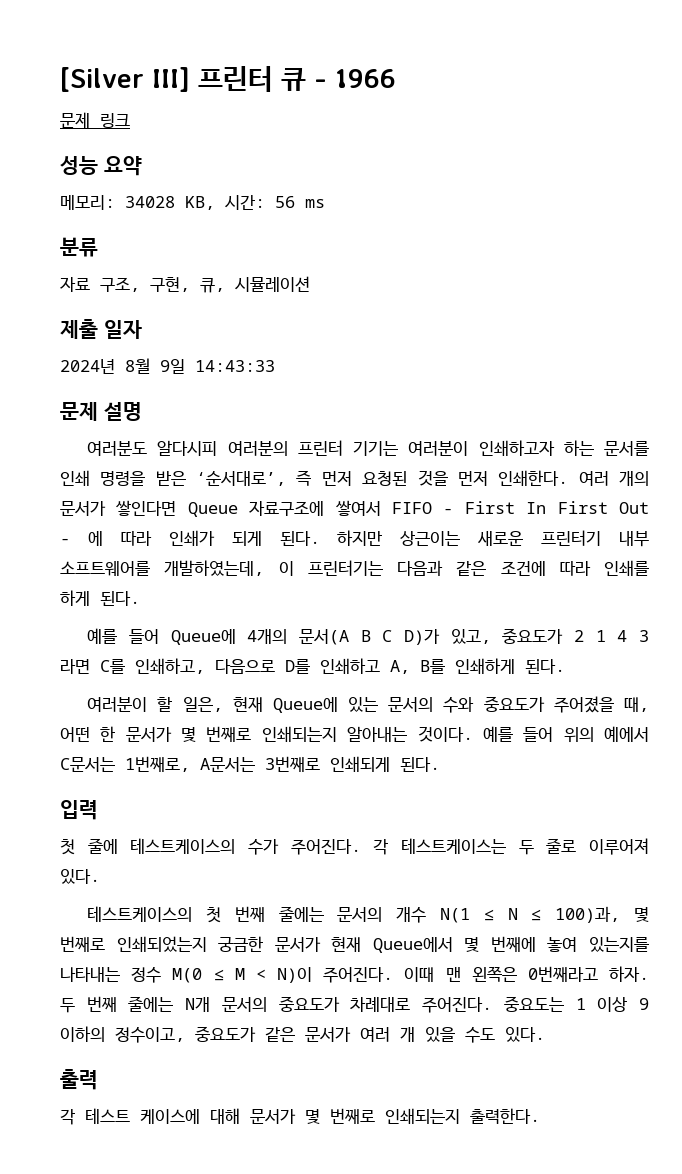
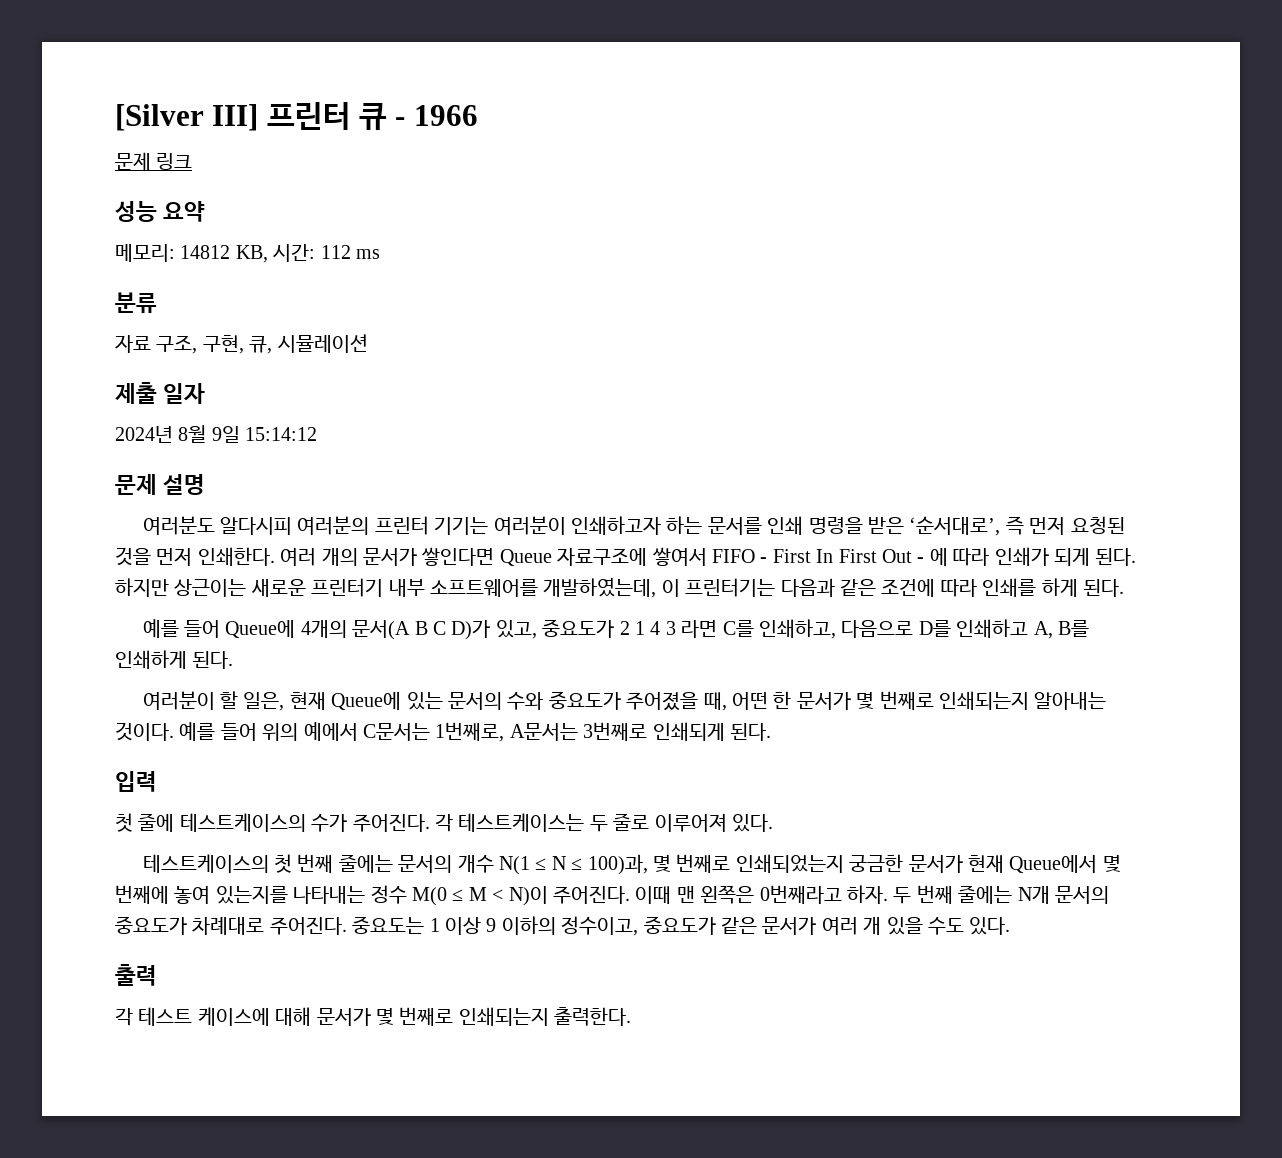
- 메모리: 34028 KB, 시간: 56 ms
+ 메모리: 14812 KB, 시간: 112 ms
- 2024년 8월 9일 14:43:33
+ 2024년 8월 9일 15:14:12

